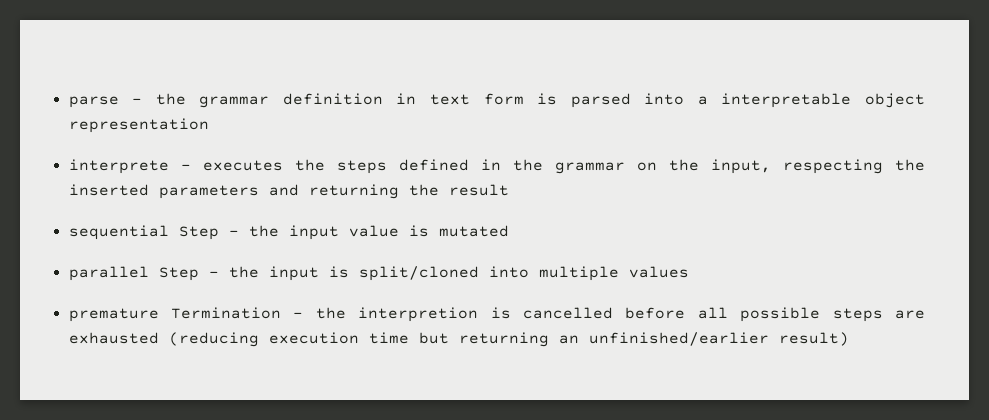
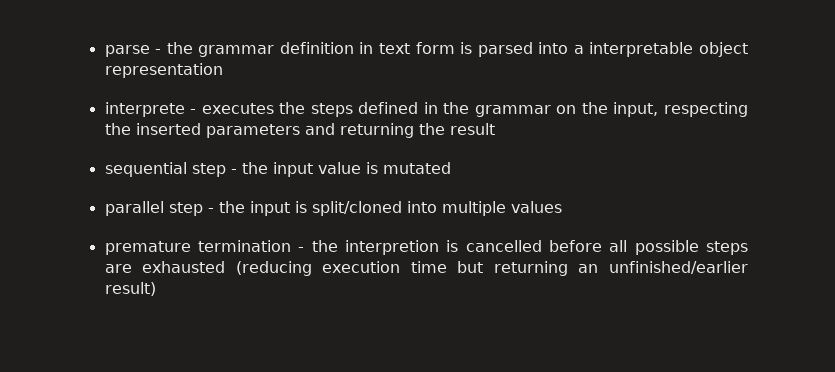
- sequential Step - the input value is mutated
+ sequential step - the input value is mutated
- parallel Step - the input is split/cloned into multiple values
+ parallel step - the input is split/cloned into multiple values
- premature Termination - the interpretion is cancelled before all possible steps are exhausted (reducing execution time but returning an unfinished/earlier result)
+ premature termination - the interpretion is cancelled before all possible steps are exhausted (reducing execution time but returning an unfinished/earlier result)

